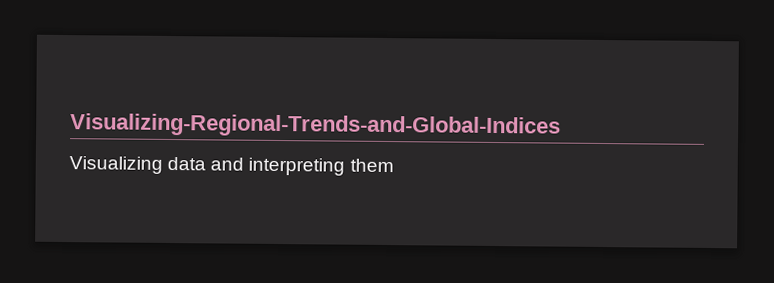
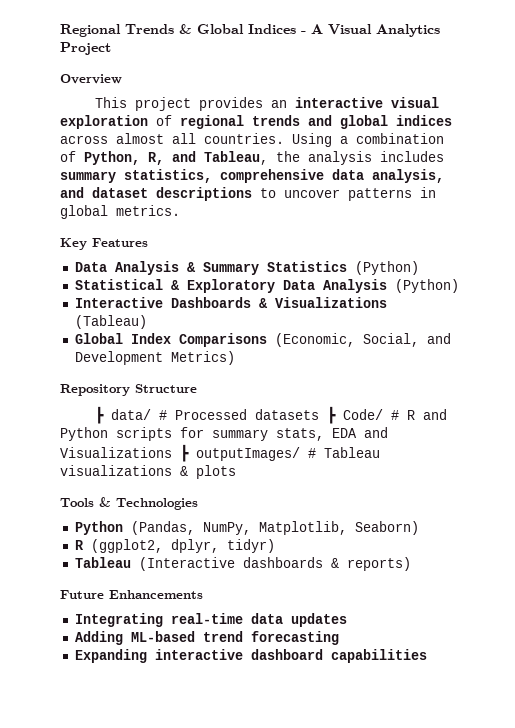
- Visualizing-Regional-Trends-and-Global-Indices
- Visualizing data and interpreting them
+ Regional Trends & Global Indices - A Visual Analytics Project
+ Overview
+ This project provides an interactive visual exploration of regional trends and global indices across almost all countries. Using a combination of Python, R, and Tableau, the analysis includes summary statistics, comprehensive data analysis, and dataset descriptions to uncover patterns in global metrics.
+ Key Features
+ Data Analysis & Summary Statistics (Python)
+ Statistical & Exploratory Data Analysis (Python)
+ Interactive Dashboards & Visualizations (Tableau)
+ Global Index Comparisons (Economic, Social, and Development Metrics)
+ Repository Structure
+ ┣ data/ # Processed datasets ┣ Code/ # R and Python scripts for summary stats, EDA and Visualizations ┣ outputImages/ # Tableau visualizations & plots
+ Tools & Technologies
+ Python (Pandas, NumPy, Matplotlib, Seaborn)
+ R (ggplot2, dplyr, tidyr)
+ Tableau (Interactive dashboards & reports)
+ Future Enhancements
+ Integrating real-time data updates
+ Adding ML-based trend forecasting
+ Expanding interactive dashboard capabilities

